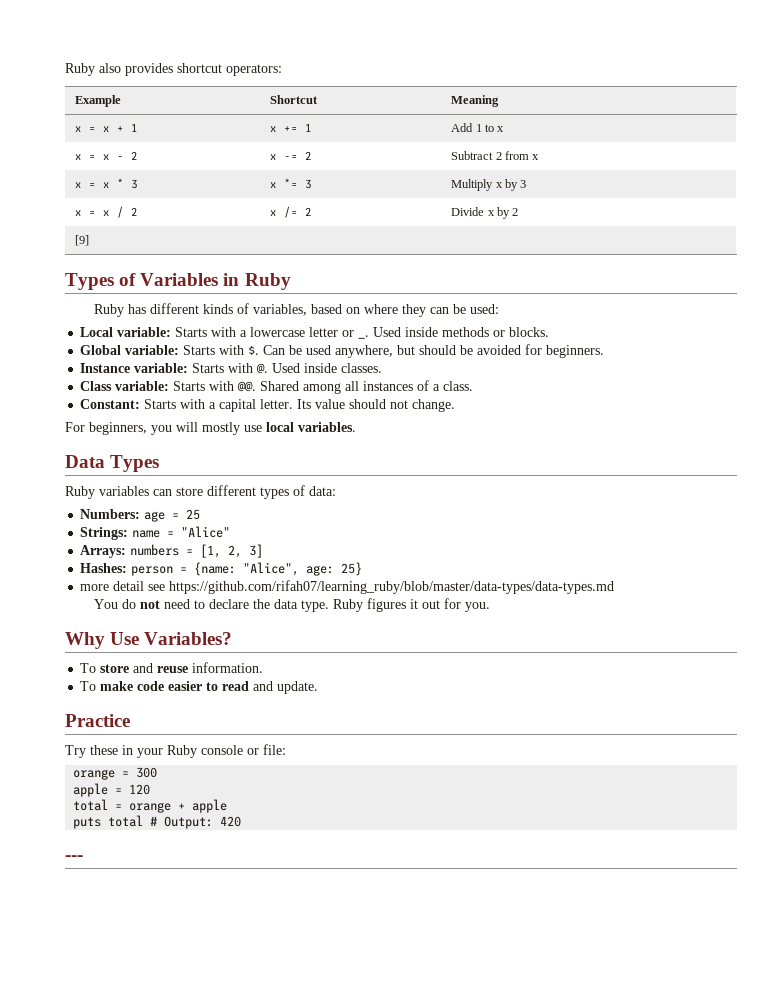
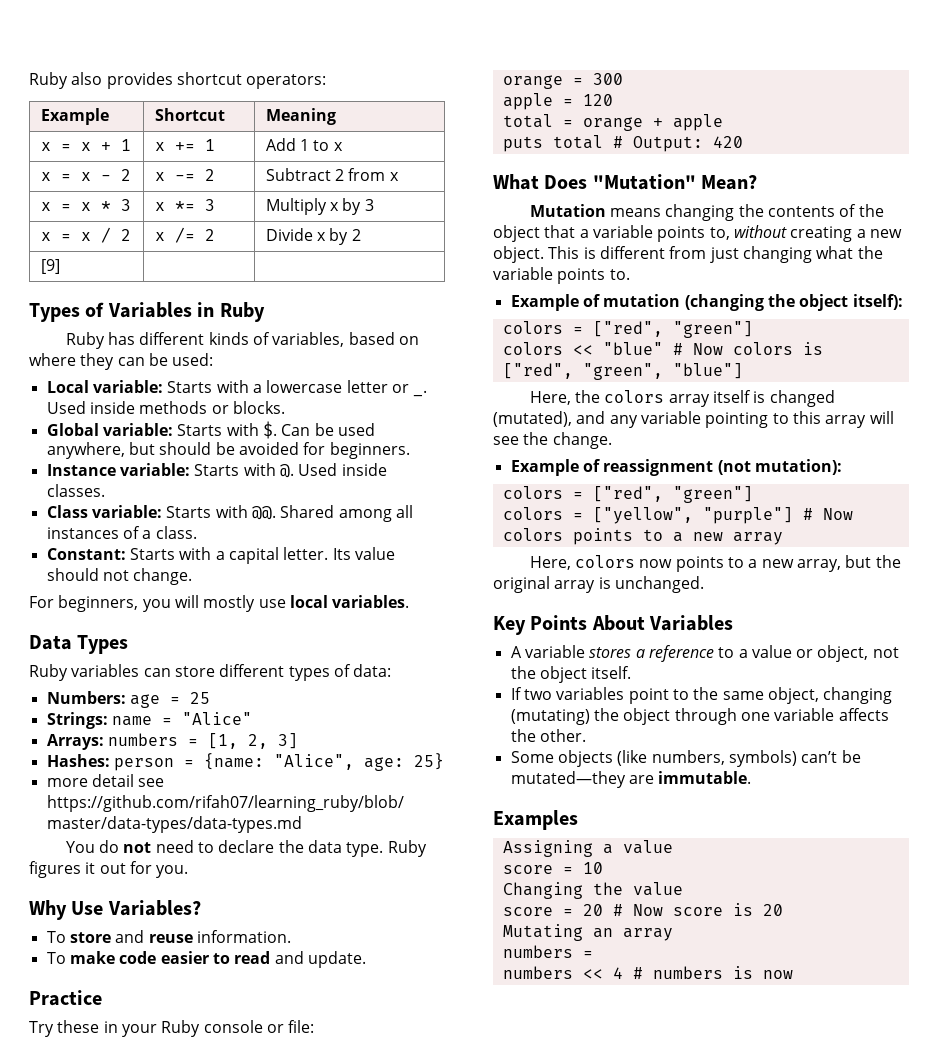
- ---
+ What Does "Mutation" Mean?
+ Mutation means changing the contents of the object that a variable points to, without creating a new object. This is different from just changing what the variable points to.
+ Example of mutation (changing the object itself):
+ colors = ["red", "green"]
+ colors << "blue" # Now colors is ["red", "green", "blue"]
+ Here, the colors array itself is changed (mutated), and any variable pointing to this array will see the change.
+ Example of reassignment (not mutation):
+ colors = ["red", "green"]
+ colors = ["yellow", "purple"] # Now colors points to a new array
+ Here, colors now points to a new array, but the original array is unchanged.
+ Key Points About Variables
+ A variable stores a reference to a value or object, not the object itself.
+ If two variables point to the same object, changing (mutating) the object through one variable affects the other.
+ Some objects (like numbers, symbols) can’t be mutated—they are immutable.
+ Examples
+ Assigning a value
+ score = 10
+ Changing the value
+ score = 20 # Now score is 20
+ Mutating an array
+ numbers =
+ numbers << 4 # numbers is now

